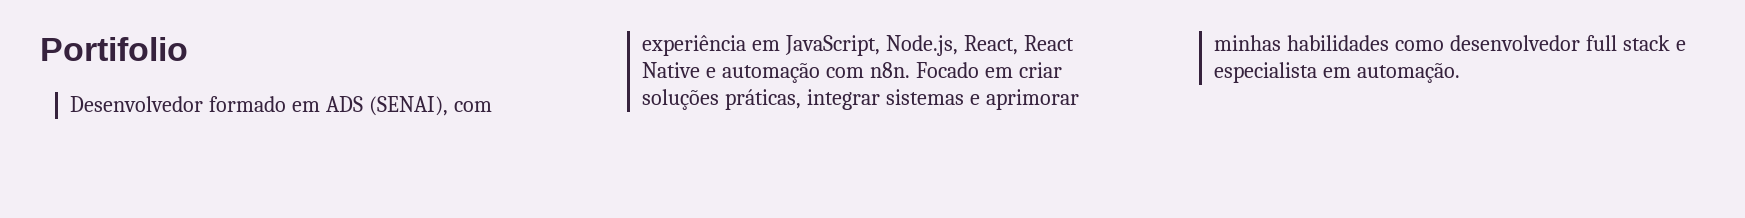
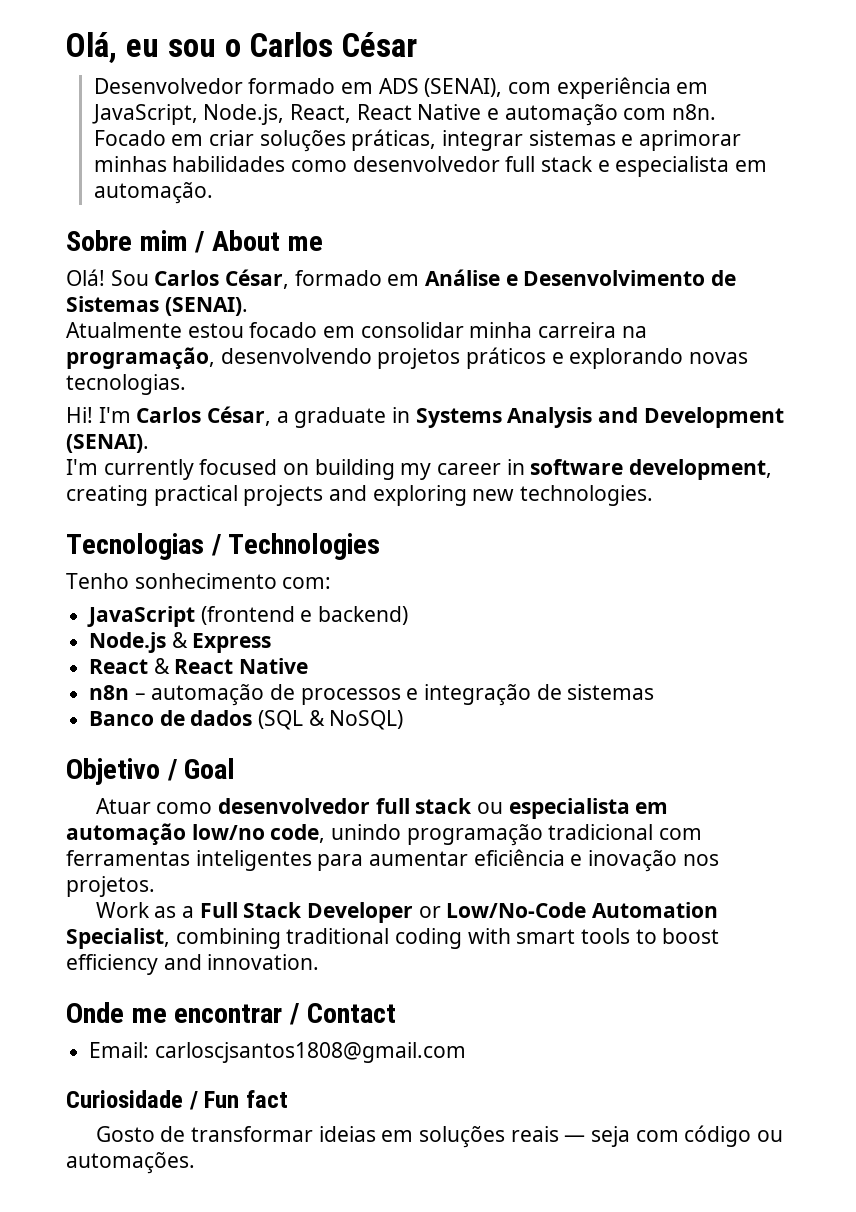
- Portifolio
+ Olá, eu sou o Carlos César
+ Sobre mim / About me
+ Olá! Sou Carlos César, formado em Análise e Desenvolvimento de Sistemas (SENAI).
+ Atualmente estou focado em consolidar minha carreira na programação, desenvolvendo projetos práticos e explorando novas tecnologias.
+ Hi! I'm Carlos César, a graduate in Systems Analysis and Development (SENAI).
+ I'm currently focused on building my career in software development, creating practical projects and exploring new technologies.
+ Tecnologias / Technologies
+ Tenho sonhecimento com:
+ JavaScript (frontend e backend)
+ Node.js & Express
+ React & React Native
+ n8n – automação de processos e integração de sistemas
+ Banco de dados (SQL & NoSQL)
+ Objetivo / Goal
+ Atuar como desenvolvedor full stack ou especialista em automação low/no code, unindo programação tradicional com ferramentas inteligentes para aumentar eficiência e inovação nos projetos.
+ Work as a Full Stack Developer or Low/No-Code Automation Specialist, combining traditional coding with smart tools to boost efficiency and innovation.
+ Onde me encontrar / Contact
+ Email: carloscjsantos1808@gmail.com
+ Curiosidade / Fun fact
+ Gosto de transformar ideias em soluções reais — seja com código ou automações.

